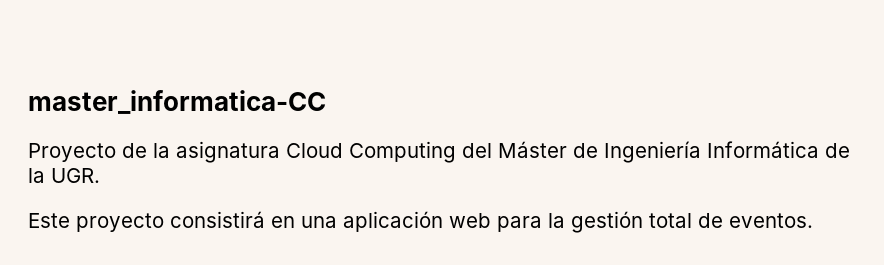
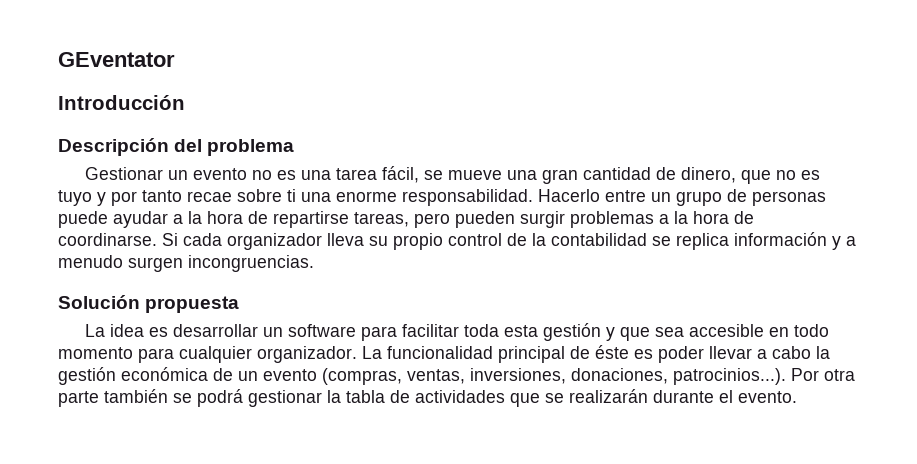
- master_informatica-CC
- Proyecto de la asignatura Cloud Computing del Máster de Ingeniería Informática de la UGR.
- Este proyecto consistirá en una aplicación web para la gestión total de eventos.
+ GEventator
+ Introducción
+ Descripción del problema
+ Gestionar un evento no es una tarea fácil, se mueve una gran cantidad de dinero, que no es tuyo y por tanto recae sobre ti una enorme responsabilidad. Hacerlo entre un grupo de personas puede ayudar a la hora de repartirse tareas, pero pueden surgir problemas a la hora de coordinarse. Si cada organizador lleva su propio control de la contabilidad se replica información y a menudo surgen incongruencias.
+ Solución propuesta
+ La idea es desarrollar un software para facilitar toda esta gestión y que sea accesible en todo momento para cualquier organizador. La funcionalidad principal de éste es poder llevar a cabo la gestión económica de un evento (compras, ventas, inversiones, donaciones, patrocinios...). Por otra parte también se podrá gestionar la tabla de actividades que se realizarán durante el evento.

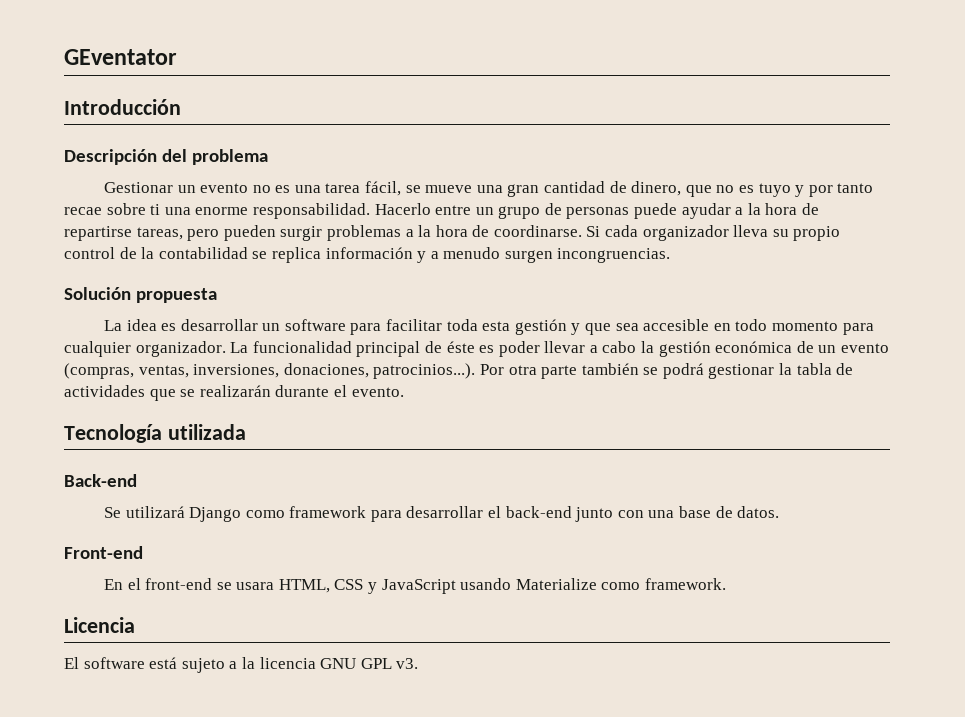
+ Tecnología utilizada
+ Back-end
+ Se utilizará Django como framework para desarrollar el back-end junto con una base de datos.
+ Front-end
+ En el front-end se usara HTML, CSS y JavaScript usando Materialize como framework.
+ Licencia
+ El software está sujeto a la licencia GNU GPL v3.

